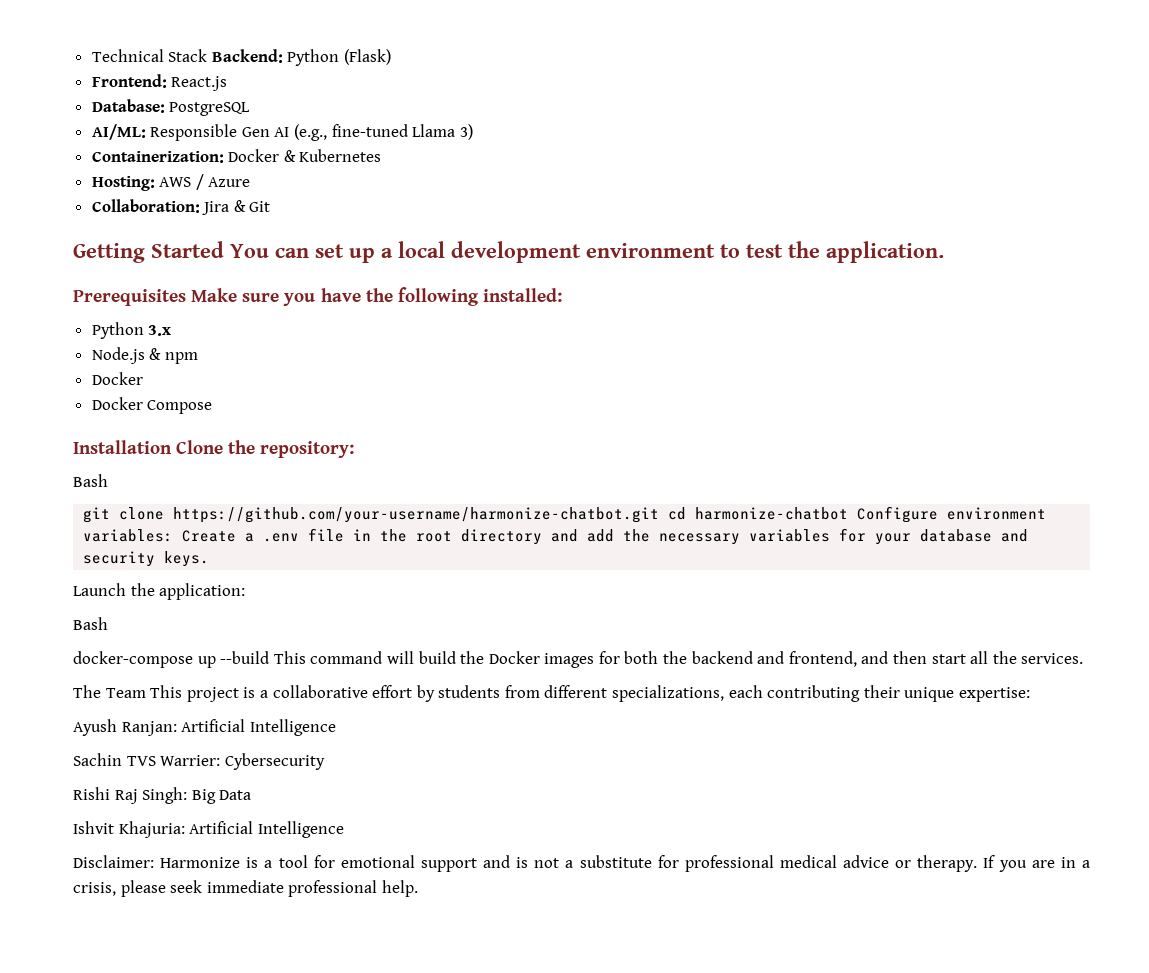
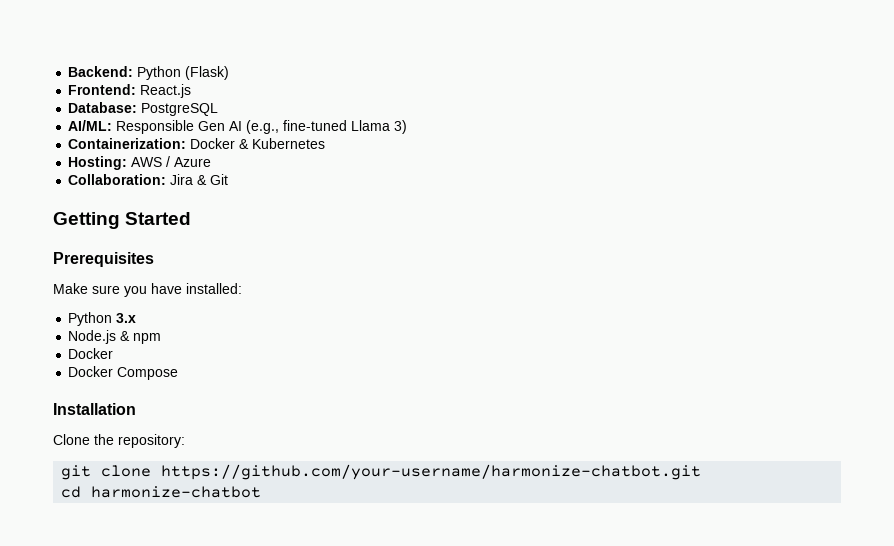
- Technical Stack Backend: Python (Flask)
+ Backend: Python (Flask)
- Getting Started You can set up a local development environment to test the application.
+ Getting Started
- Prerequisites Make sure you have the following installed:
+ Prerequisites
+ Make sure you have installed:
- Installation Clone the repository:
- Bash
+ Installation
+ Clone the repository:
- git clone https://github.com/your-username/harmonize-chatbot.git cd harmonize-chatbot Configure environment variables: Create a .env file in the root directory and add the necessary variables for your database and security keys.
- Launch the application:
- Bash
- docker-compose up --build This command will build the Docker images for both the backend and frontend, and then start all the services.
- The Team This project is a collaborative effort by students from different specializations, each contributing their unique expertise:
- Ayush Ranjan: Artificial Intelligence
- Sachin TVS Warrier: Cybersecurity
- Rishi Raj Singh: Big Data
- Ishvit Khajuria: Artificial Intelligence
- Disclaimer: Harmonize is a tool for emotional support and is not a substitute for professional medical advice or therapy. If you are in a crisis, please seek immediate professional help.
+ git clone https://github.com/your-username/harmonize-chatbot.git
+ cd harmonize-chatbot

